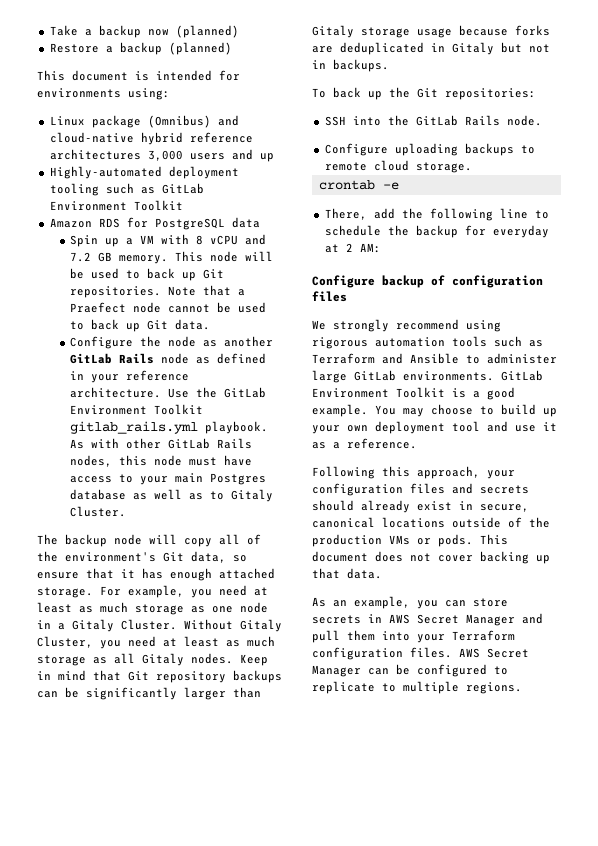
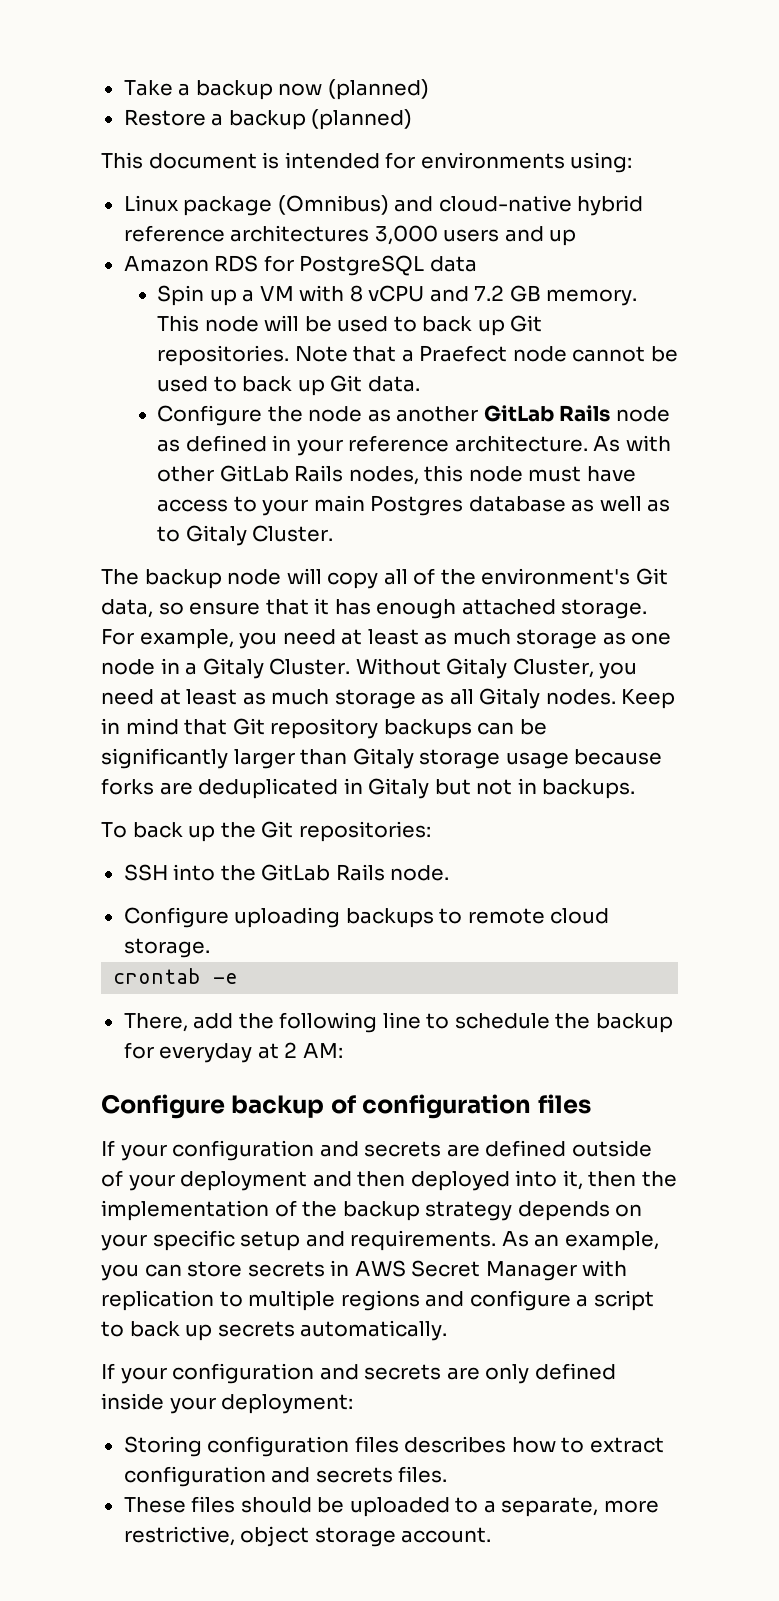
- Highly-automated deployment tooling such as GitLab Environment Toolkit
- Use the GitLab Environment Toolkit gitlab_rails.yml playbook.
- We strongly recommend using rigorous automation tools such as Terraform and Ansible to administer large GitLab environments. GitLab Environment Toolkit is a good example. You may choose to build up your own deployment tool and use it as a reference.
- Following this approach, your configuration files and secrets should already exist in secure, canonical locations outside of the production VMs or pods. This document does not cover backing up that data.
- As an example, you can store secrets in AWS Secret Manager and pull them into your Terraform configuration files. AWS Secret Manager can be configured to replicate to multiple regions.
+ If your configuration and secrets are defined outside of your deployment and then deployed into it, then the implementation of the backup strategy depends on your specific setup and requirements. As an example, you can store secrets in AWS Secret Manager with replication to multiple regions and configure a script to back up secrets automatically.
+ If your configuration and secrets are only defined inside your deployment:
+ Storing configuration files describes how to extract configuration and secrets files.
+ These files should be uploaded to a separate, more restrictive, object storage account.

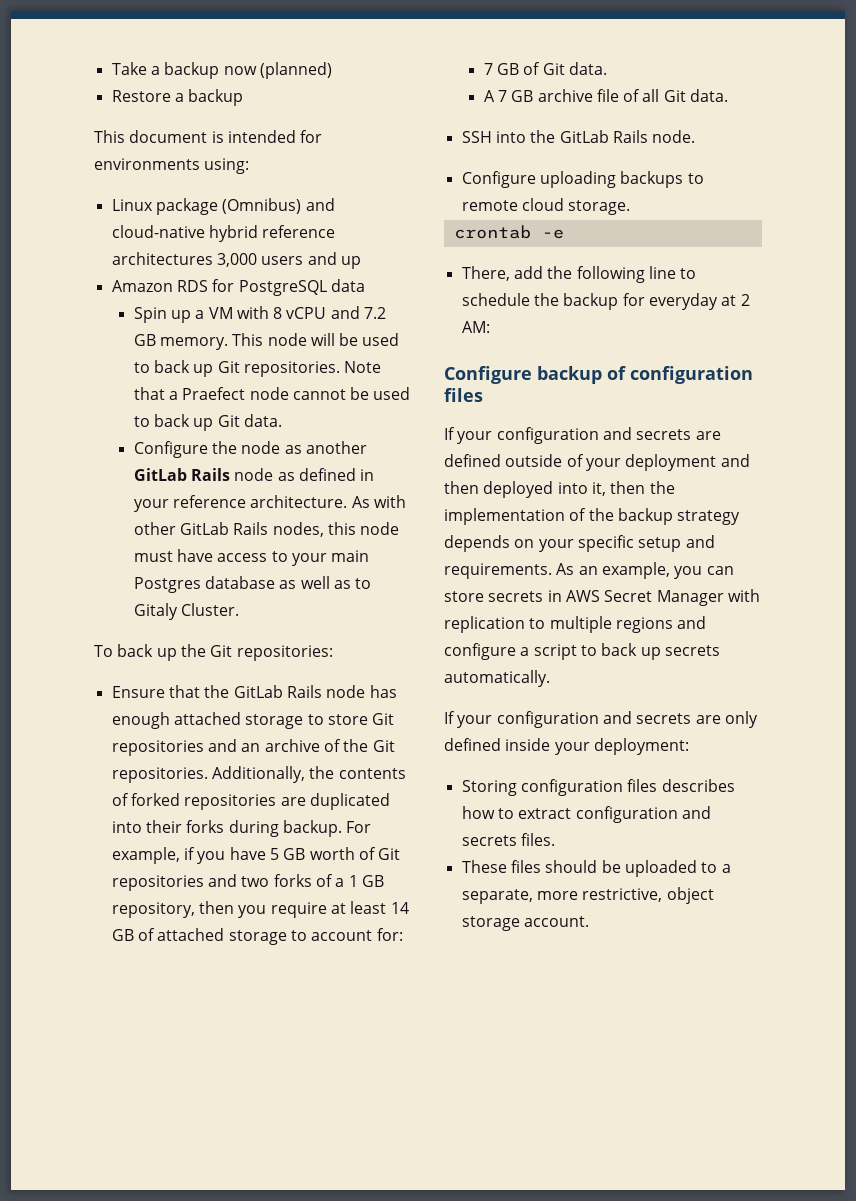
- Restore a backup (planned)
+ Restore a backup
- The backup node will copy all of the environment's Git data, so ensure that it has enough attached storage. For example, you need at least as much storage as one node in a Gitaly Cluster. Without Gitaly Cluster, you need at least as much storage as all Gitaly nodes. Keep in mind that Git repository backups can be significantly larger than Gitaly storage usage because forks are deduplicated in Gitaly but not in backups.
+ Ensure that the GitLab Rails node has enough attached storage to store Git repositories and an archive of the Git repositories. Additionally, the contents of forked repositories are duplicated into their forks during backup. For example, if you have 5 GB worth of Git repositories and two forks of a 1 GB repository, then you require at least 14 GB of attached storage to account for:
+ 7 GB of Git data.
+ A 7 GB archive file of all Git data.

